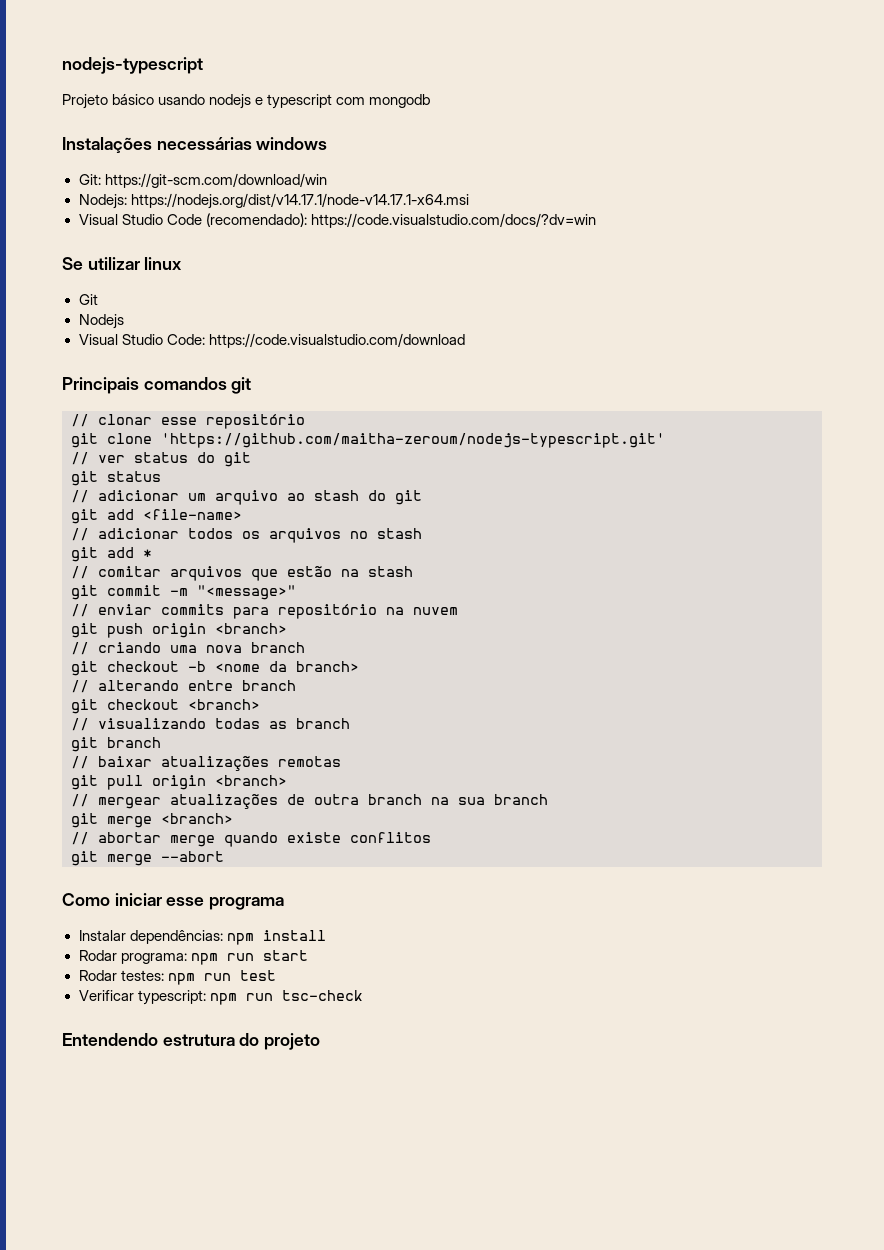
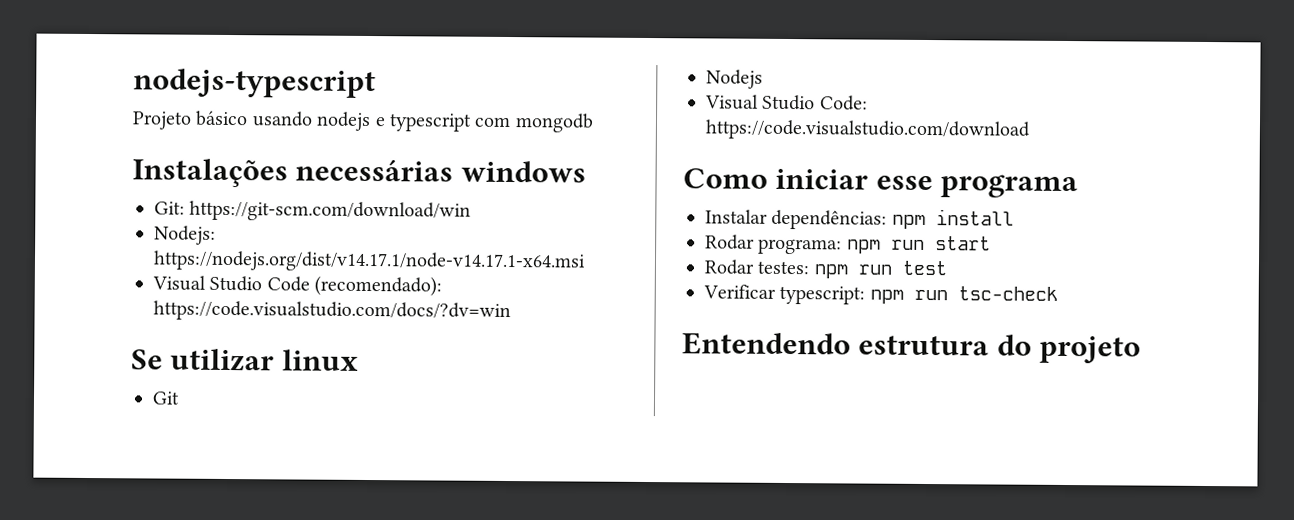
- Principais comandos git
- // clonar esse repositório
- git clone 'https://github.com/maitha-zeroum/nodejs-typescript.git'
- // ver status do git
- git status
- // adicionar um arquivo ao stash do git
- git add <file-name>
- // adicionar todos os arquivos no stash
- git add *
- // comitar arquivos que estão na stash
- git commit -m "<message>"
- // enviar commits para repositório na nuvem
- git push origin <branch>
- // criando uma nova branch
- git checkout -b <nome da branch>
- // alterando entre branch
- git checkout <branch>
- // visualizando todas as branch
- git branch
- // baixar atualizações remotas
- git pull origin <branch>
- // mergear atualizações de outra branch na sua branch
- git merge <branch>
- // abortar merge quando existe conflitos
- git merge --abort

